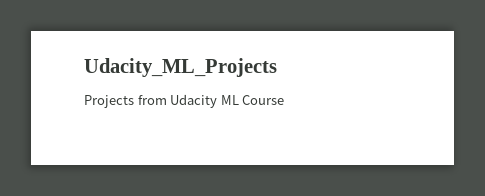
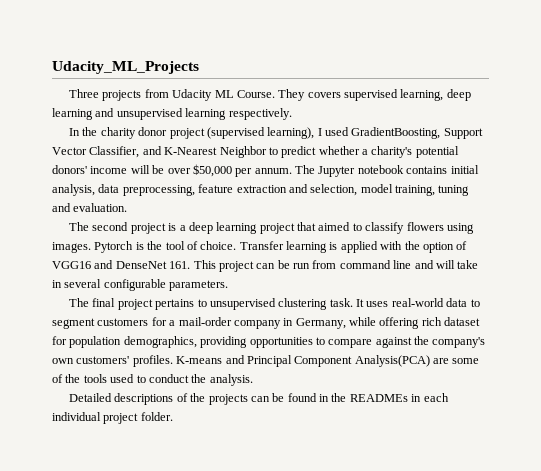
- Projects from Udacity ML Course
+ Three projects from Udacity ML Course. They covers supervised learning, deep learning and unsupervised learning respectively.
+ In the charity donor project (supervised learning), I used GradientBoosting, Support Vector Classifier, and K-Nearest Neighbor to predict whether a charity's potential donors' income will be over $50,000 per annum. The Jupyter notebook contains initial analysis, data preprocessing, feature extraction and selection, model training, tuning and evaluation.
+ The second project is a deep learning project that aimed to classify flowers using images. Pytorch is the tool of choice. Transfer learning is applied with the option of VGG16 and DenseNet 161. This project can be run from command line and will take in several configurable parameters.
+ The final project pertains to unsupervised clustering task. It uses real-world data to segment customers for a mail-order company in Germany, while offering rich dataset for population demographics, providing opportunities to compare against the company's own customers' profiles. K-means and Principal Component Analysis(PCA) are some of the tools used to conduct the analysis.
+ Detailed descriptions of the projects can be found in the READMEs in each individual project folder.

